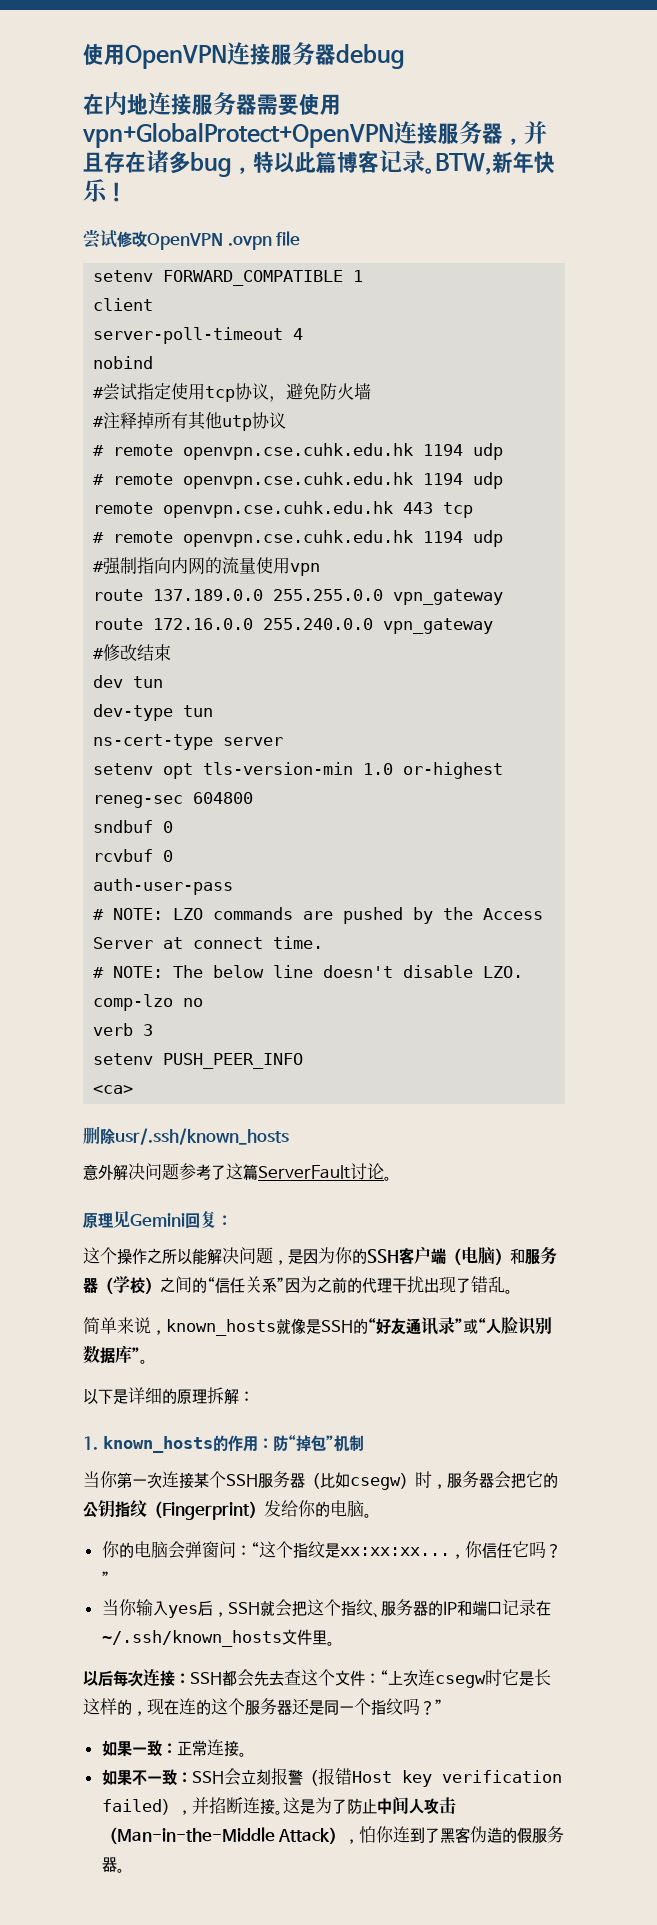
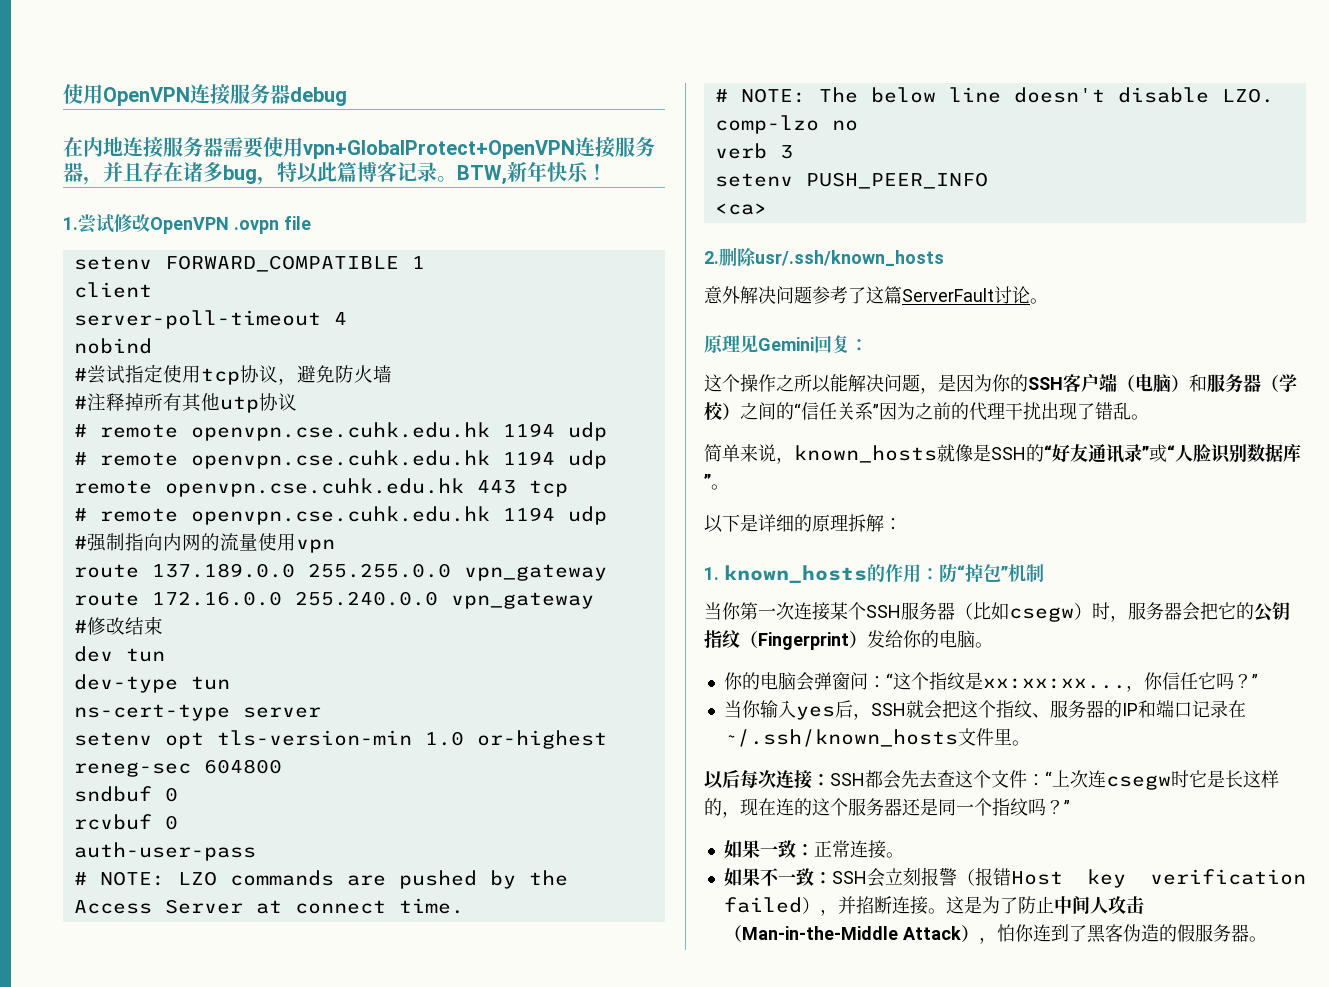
- 尝试修改OpenVPN .ovpn file
+ 1.尝试修改OpenVPN .ovpn file
- 删除usr/.ssh/known_hosts
+ 2.删除usr/.ssh/known_hosts

